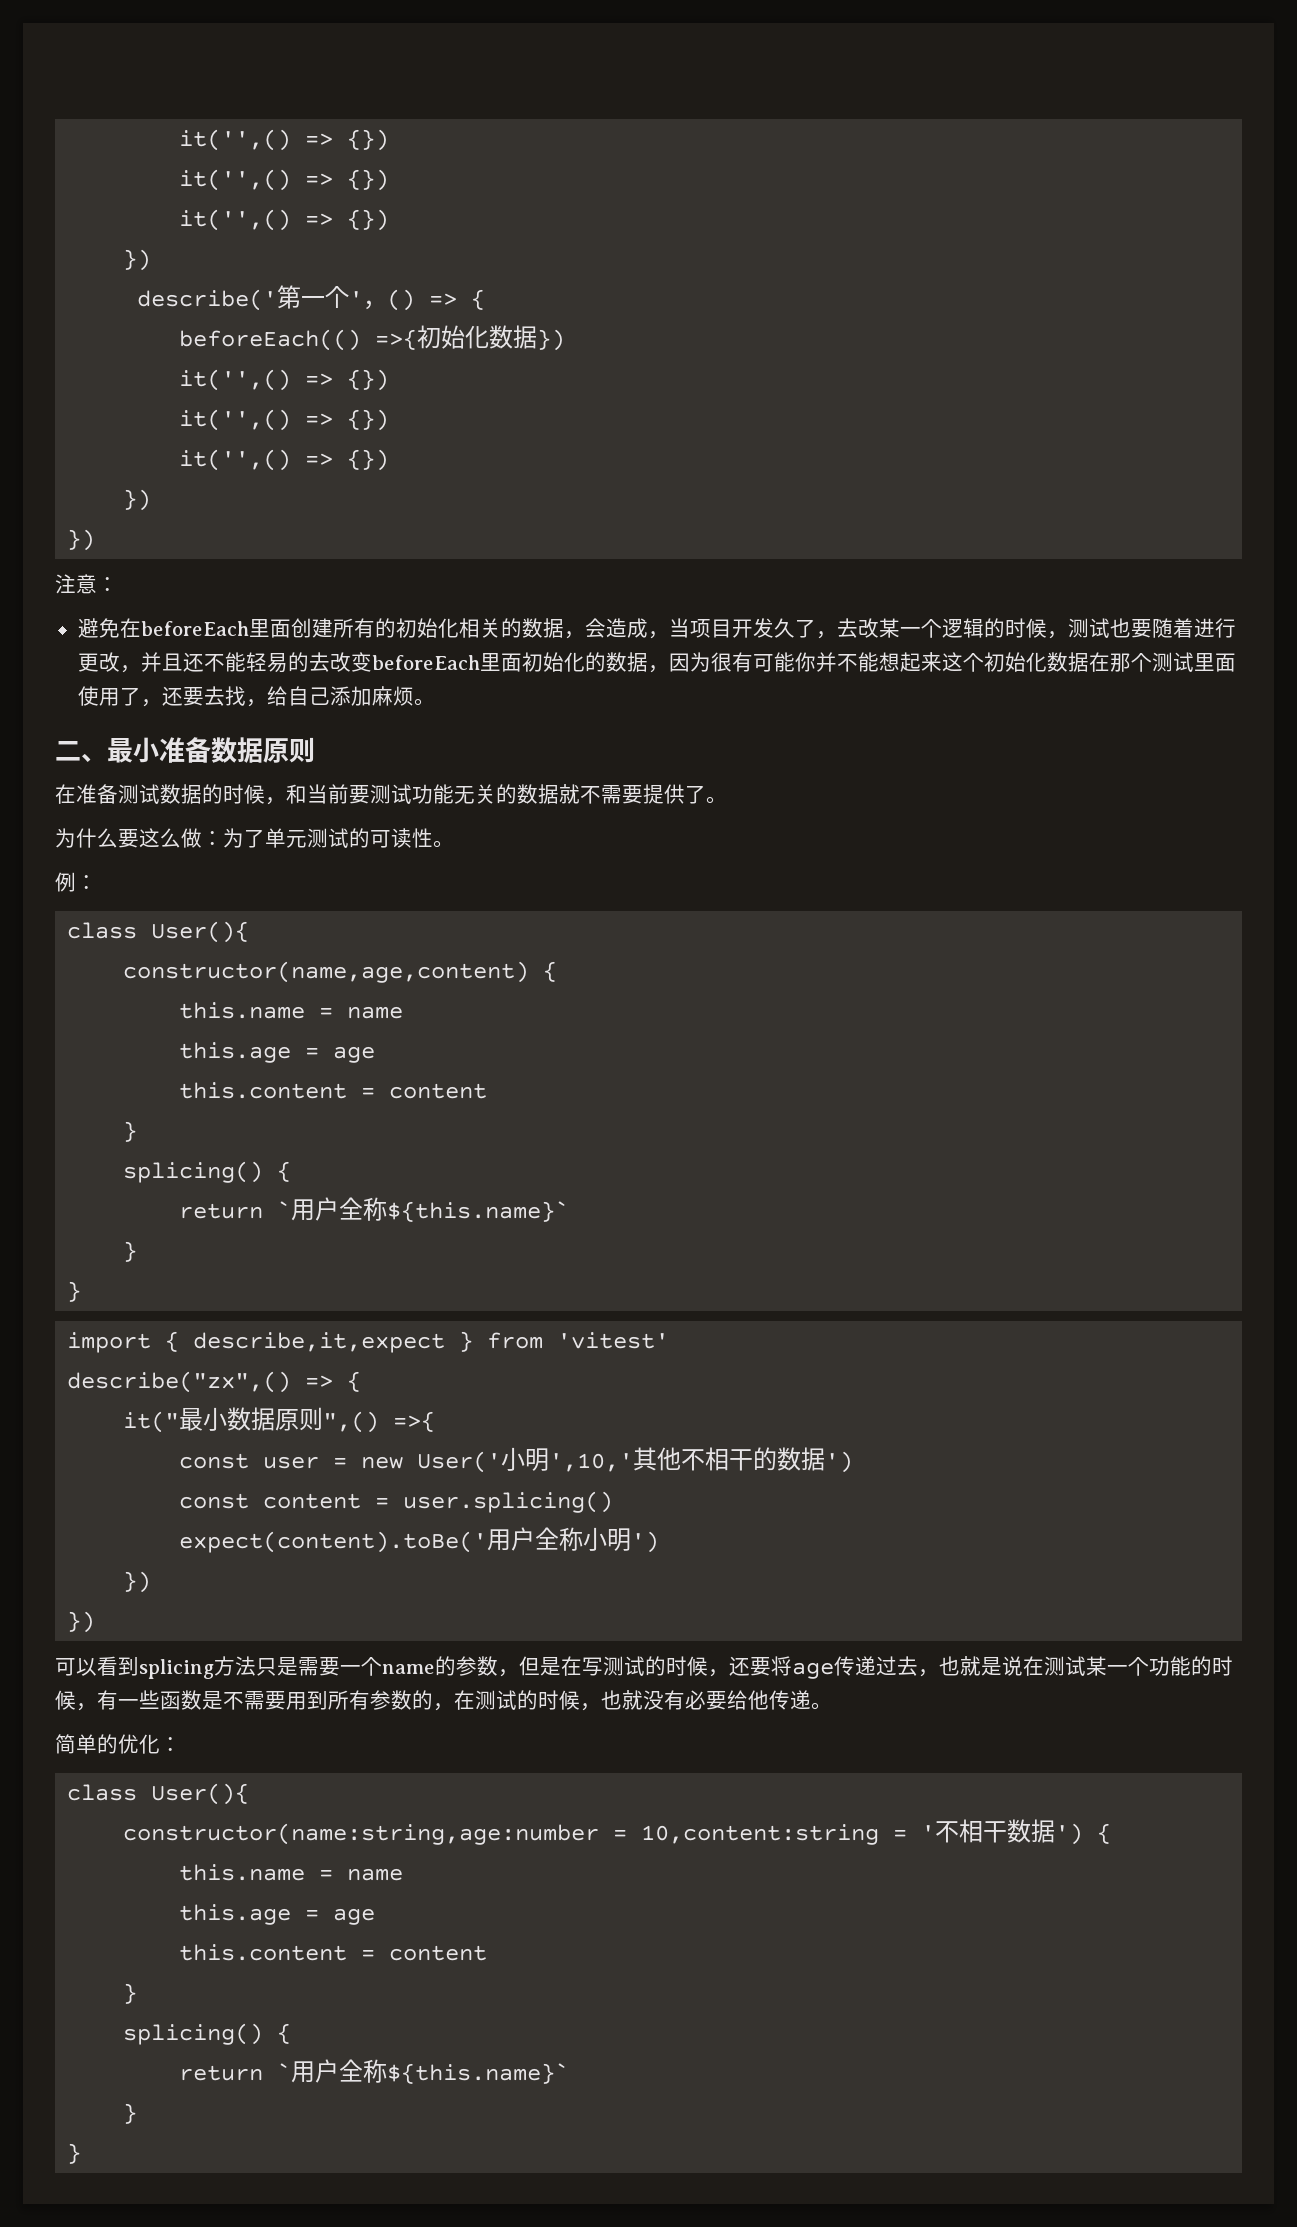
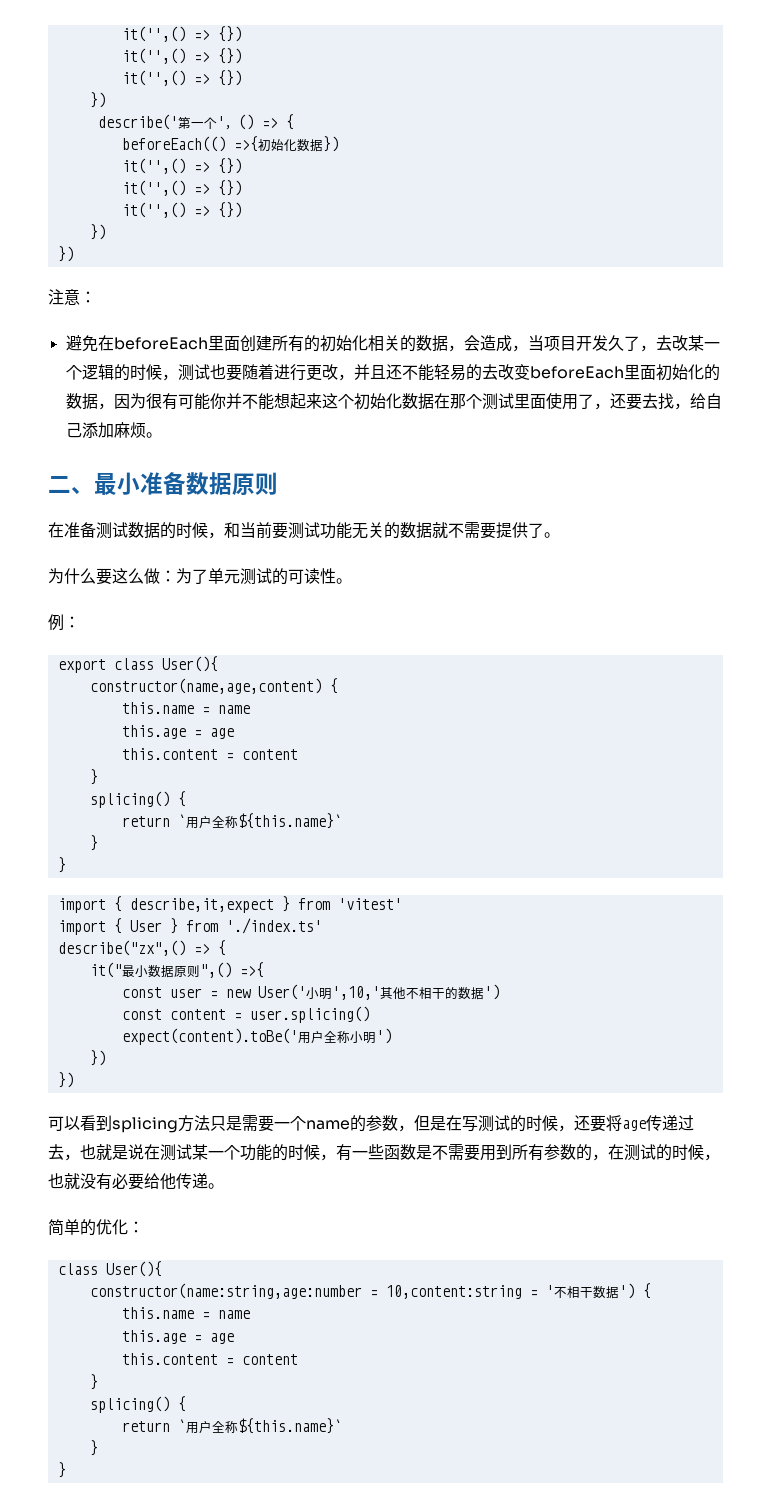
  例：
- class User(){
+ export class User(){
+ import { User } from './index.ts'

